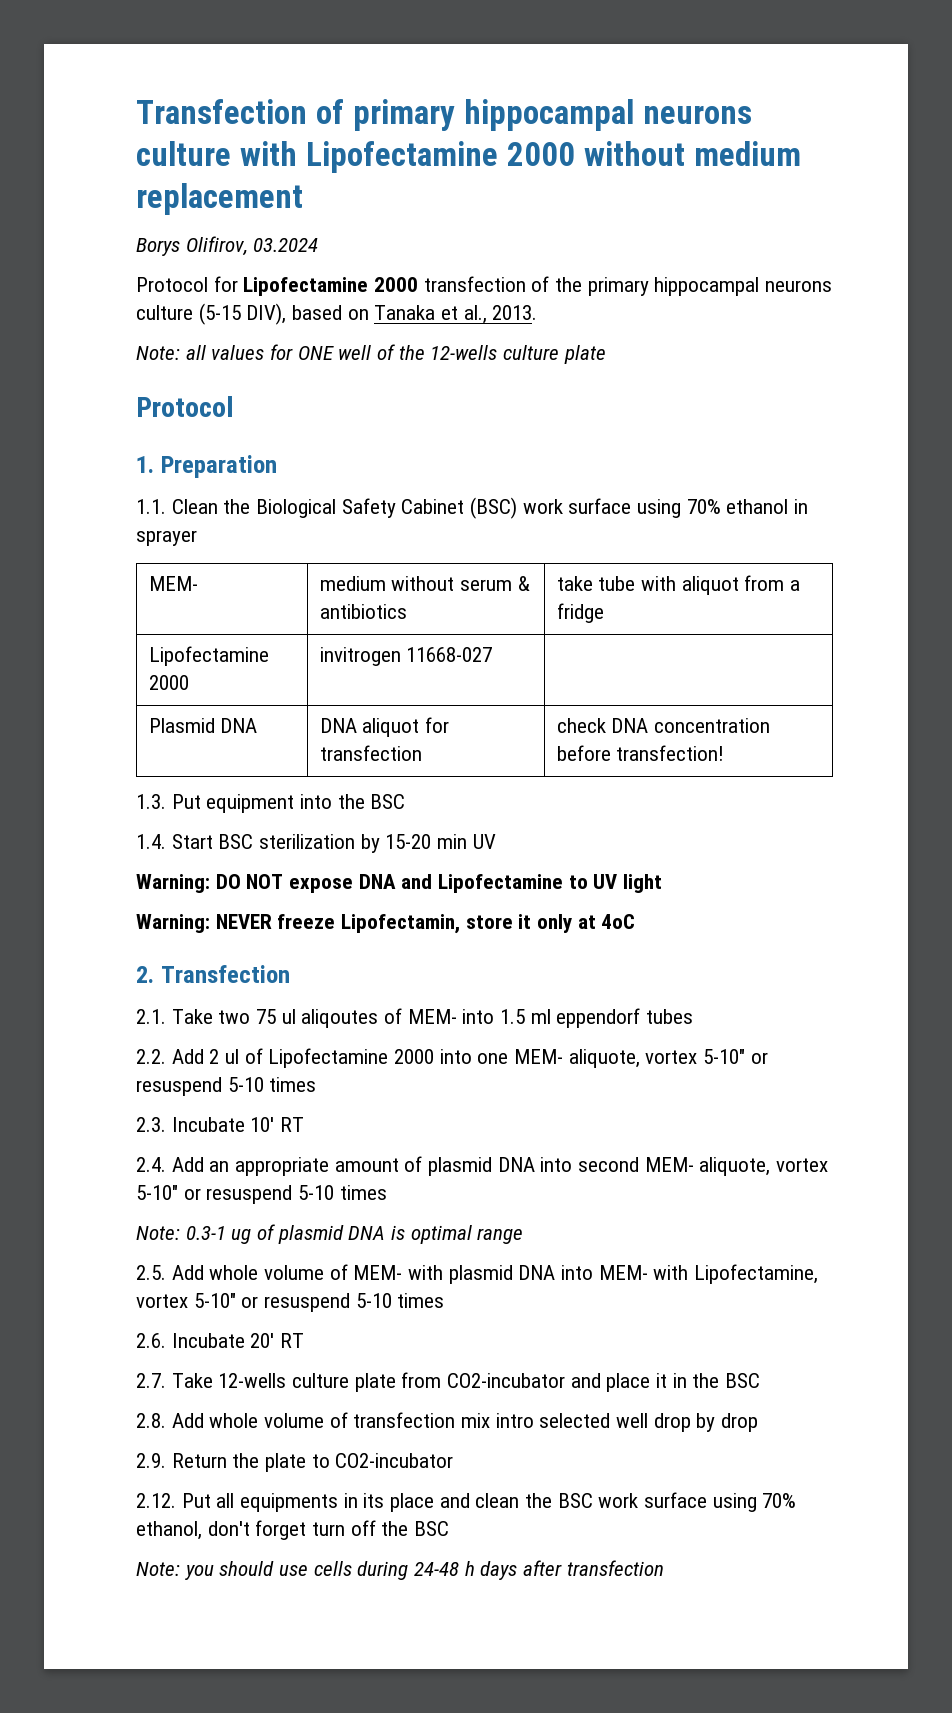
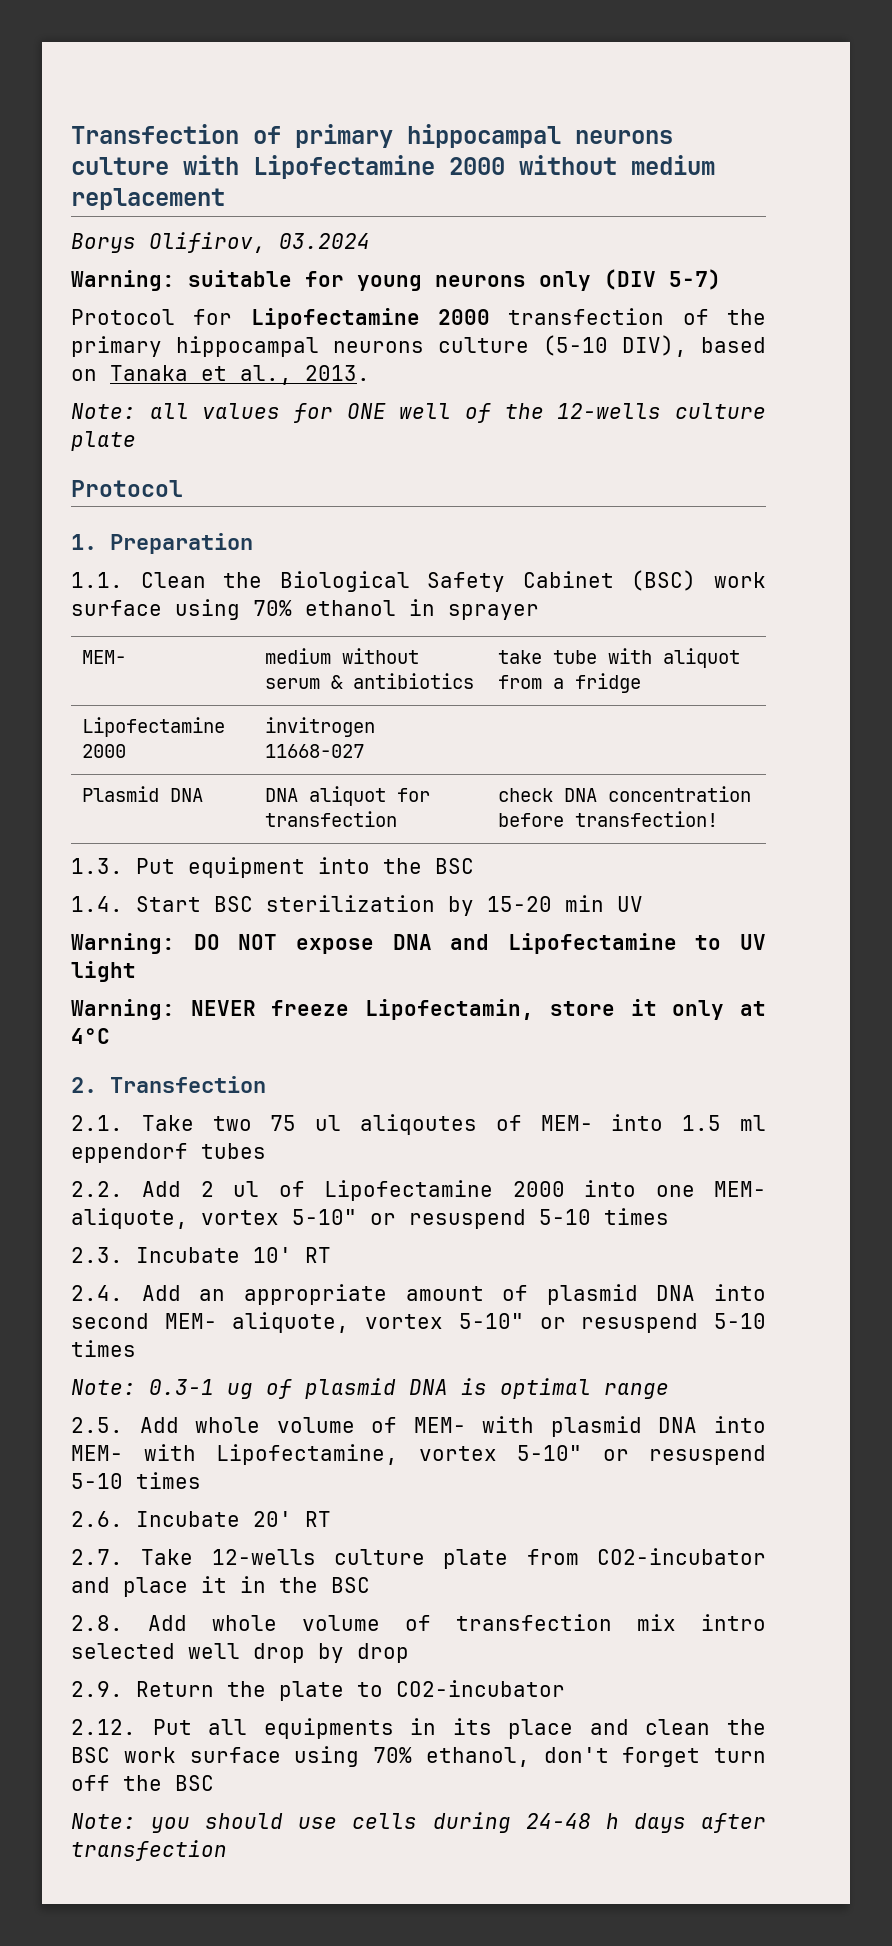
+ Warning: suitable for young neurons only (DIV 5-7)
- Protocol for Lipofectamine 2000 transfection of the primary hippocampal neurons culture (5-15 DIV), based on Tanaka et al., 2013.
+ Protocol for Lipofectamine 2000 transfection of the primary hippocampal neurons culture (5-10 DIV), based on Tanaka et al., 2013.
- Warning: NEVER freeze Lipofectamin, store it only at 4oC
+ Warning: NEVER freeze Lipofectamin, store it only at 4°C

